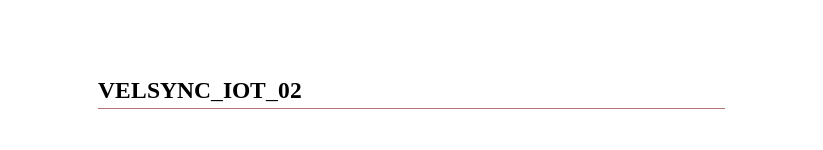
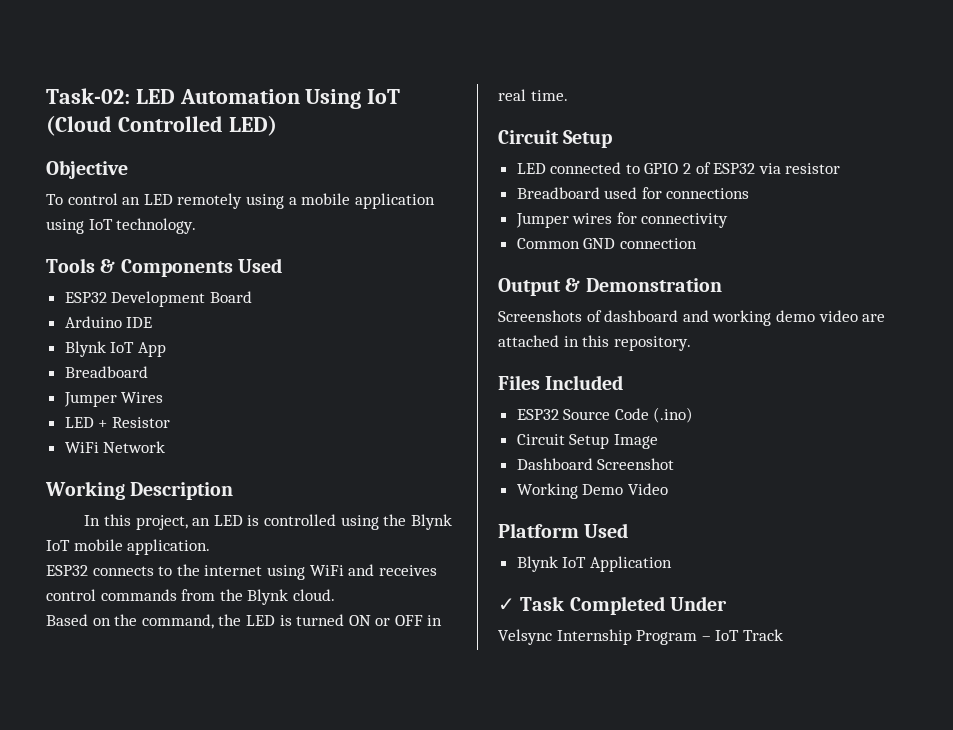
- VELSYNC_IOT_02
+ Task-02: LED Automation Using IoT (Cloud Controlled LED)
+ Objective
+ To control an LED remotely using a mobile application using IoT technology.
+ Tools & Components Used
+ ESP32 Development Board
+ Arduino IDE
+ Blynk IoT App
+ Breadboard
+ Jumper Wires
+ LED + Resistor
+ WiFi Network
+ Working Description
+ In this project, an LED is controlled using the Blynk IoT mobile application.
+ ESP32 connects to the internet using WiFi and receives control commands from the Blynk cloud.
+ Based on the command, the LED is turned ON or OFF in real time.
+ Circuit Setup
+ LED connected to GPIO 2 of ESP32 via resistor
+ Breadboard used for connections
+ Jumper wires for connectivity
+ Common GND connection
+ Output & Demonstration
+ Screenshots of dashboard and working demo video are attached in this repository.
+ Files Included
+ ESP32 Source Code (.ino)
+ Circuit Setup Image
+ Dashboard Screenshot
+ Working Demo Video
+ Platform Used
+ Blynk IoT Application
+ ✓ Task Completed Under
+ Velsync Internship Program – IoT Track

